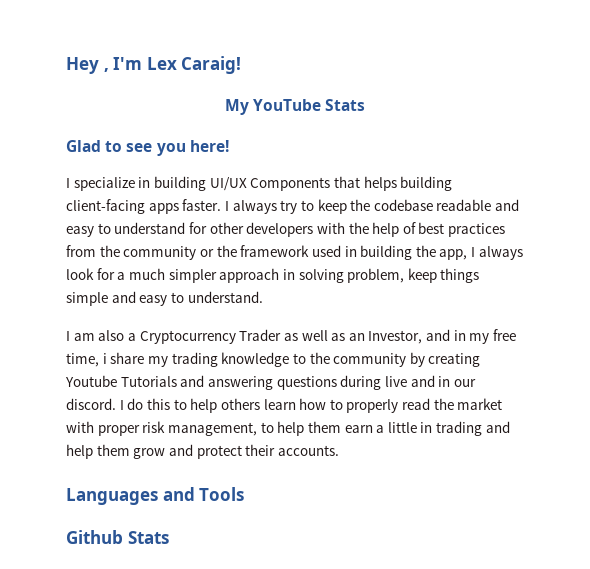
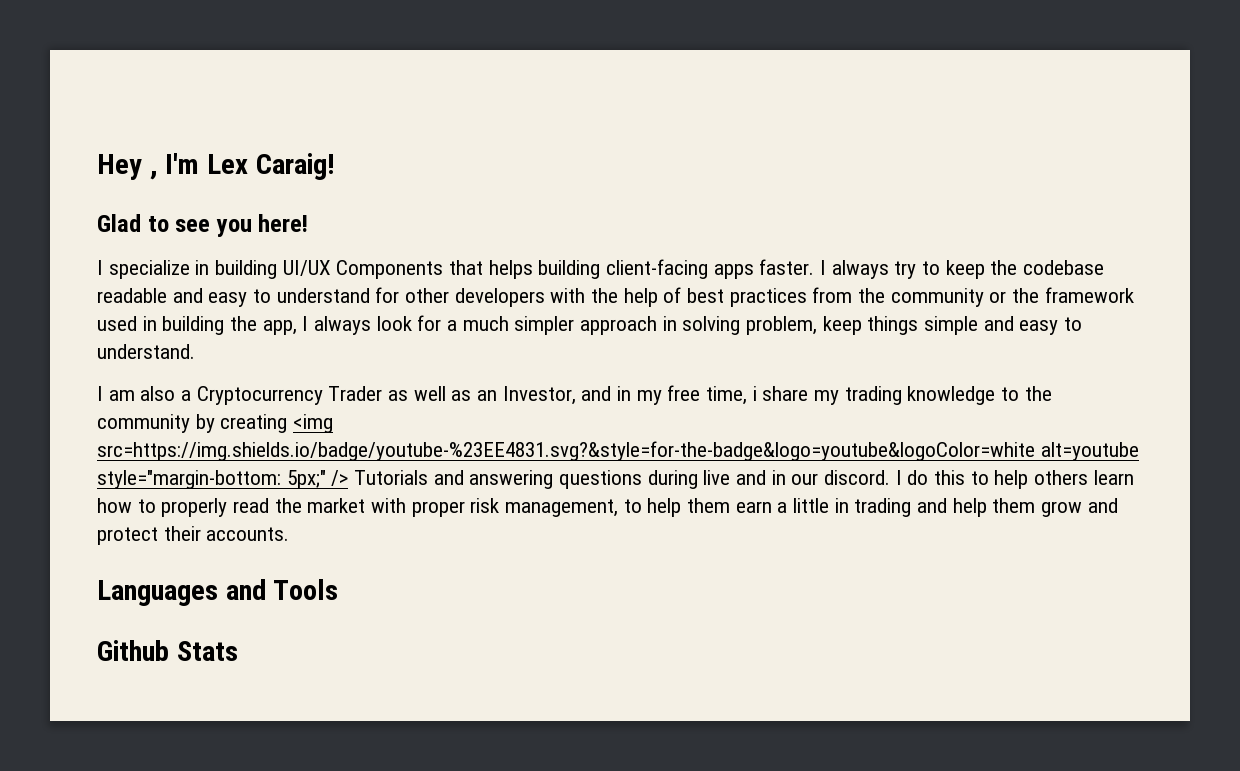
- My YouTube Stats
- I am also a Cryptocurrency Trader as well as an Investor, and in my free time, i share my trading knowledge to the community by creating Youtube Tutorials and answering questions during live and in our discord.
+ I am also a Cryptocurrency Trader as well as an Investor, and in my free time, i share my trading knowledge to the community by creating <img src=https://img.shields.io/badge/youtube-%23EE4831.svg?&style=for-the-badge&logo=youtube&logoColor=white alt=youtube style="margin-bottom: 5px;" /> Tutorials and answering questions during live and in our discord.

